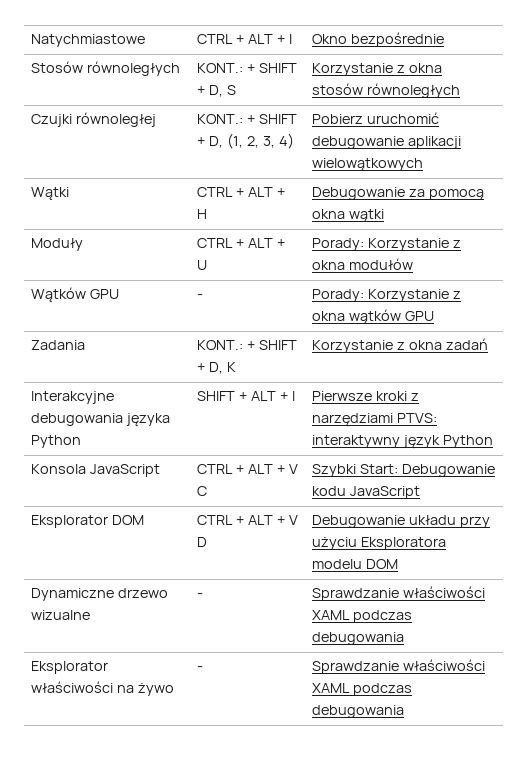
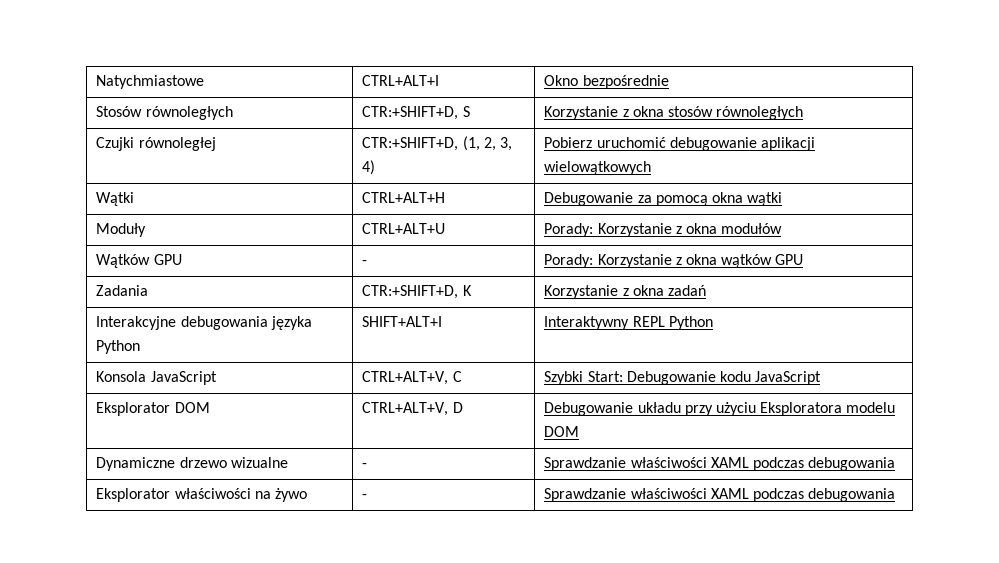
- Natychmiastowe | CTRL + ALT + I | Okno bezpośrednie
+ Natychmiastowe | CTRL+ALT+I | Okno bezpośrednie
- Stosów równoległych | KONT.: + SHIFT + D, S | Korzystanie z okna stosów równoległych
+ Stosów równoległych | CTR:+SHIFT+D, S | Korzystanie z okna stosów równoległych
- Czujki równoległej | KONT.: + SHIFT + D, (1, 2, 3, 4) | Pobierz uruchomić debugowanie aplikacji wielowątkowych
+ Czujki równoległej | CTR:+SHIFT+D, (1, 2, 3, 4) | Pobierz uruchomić debugowanie aplikacji wielowątkowych
- Wątki | CTRL + ALT + H | Debugowanie za pomocą okna wątki
+ Wątki | CTRL+ALT+H | Debugowanie za pomocą okna wątki
- Moduły | CTRL + ALT + U | Porady: Korzystanie z okna modułów
+ Moduły | CTRL+ALT+U | Porady: Korzystanie z okna modułów
- Zadania | KONT.: + SHIFT + D, K | Korzystanie z okna zadań
+ Zadania | CTR:+SHIFT+D, K | Korzystanie z okna zadań
- Interakcyjne debugowania języka Python | SHIFT + ALT + I | Pierwsze kroki z narzędziami PTVS: interaktywny język Python
- Konsola JavaScript | CTRL + ALT + V C | Szybki Start: Debugowanie kodu JavaScript
+ Interakcyjne debugowania języka Python | SHIFT+ALT+I | Interaktywny REPL Python
+ Konsola JavaScript | CTRL+ALT+V, C | Szybki Start: Debugowanie kodu JavaScript
- Eksplorator DOM | CTRL + ALT + V D | Debugowanie układu przy użyciu Eksploratora modelu DOM
+ Eksplorator DOM | CTRL+ALT+V, D | Debugowanie układu przy użyciu Eksploratora modelu DOM

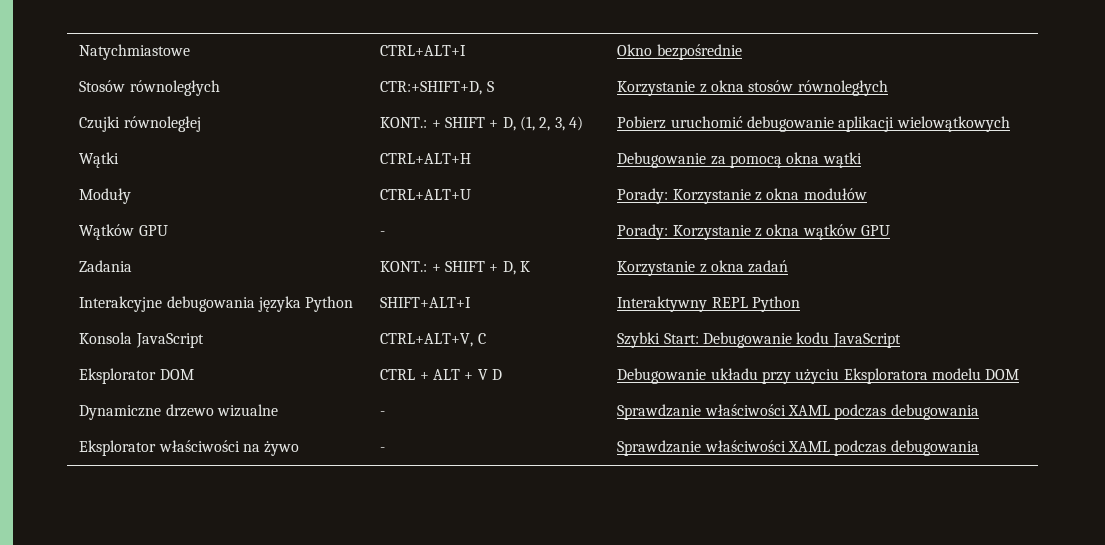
- Czujki równoległej | CTR:+SHIFT+D, (1, 2, 3, 4) | Pobierz uruchomić debugowanie aplikacji wielowątkowych
+ Czujki równoległej | KONT.: + SHIFT + D, (1, 2, 3, 4) | Pobierz uruchomić debugowanie aplikacji wielowątkowych
- Zadania | CTR:+SHIFT+D, K | Korzystanie z okna zadań
+ Zadania | KONT.: + SHIFT + D, K | Korzystanie z okna zadań
- Eksplorator DOM | CTRL+ALT+V, D | Debugowanie układu przy użyciu Eksploratora modelu DOM
+ Eksplorator DOM | CTRL + ALT + V D | Debugowanie układu przy użyciu Eksploratora modelu DOM

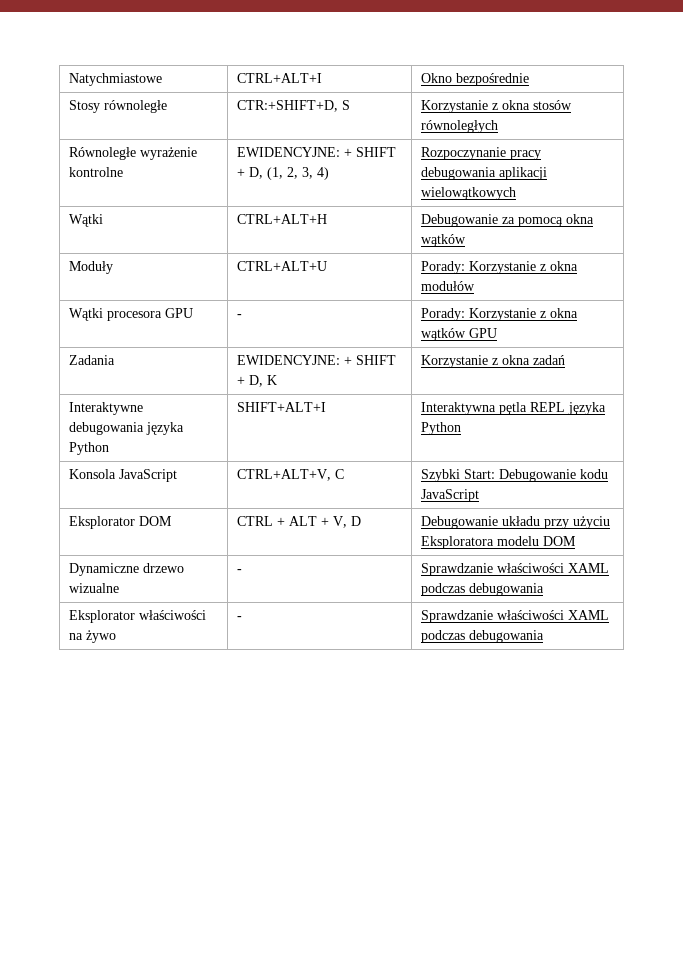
- Stosów równoległych | CTR:+SHIFT+D, S | Korzystanie z okna stosów równoległych
+ Stosy równoległe | CTR:+SHIFT+D, S | Korzystanie z okna stosów równoległych
- Czujki równoległej | KONT.: + SHIFT + D, (1, 2, 3, 4) | Pobierz uruchomić debugowanie aplikacji wielowątkowych
+ Równoległe wyrażenie kontrolne | EWIDENCYJNE: + SHIFT + D, (1, 2, 3, 4) | Rozpoczynanie pracy debugowania aplikacji wielowątkowych
- Wątki | CTRL+ALT+H | Debugowanie za pomocą okna wątki
+ Wątki | CTRL+ALT+H | Debugowanie za pomocą okna wątków
- Wątków GPU | - | Porady: Korzystanie z okna wątków GPU
+ Wątki procesora GPU | - | Porady: Korzystanie z okna wątków GPU
- Zadania | KONT.: + SHIFT + D, K | Korzystanie z okna zadań
+ Zadania | EWIDENCYJNE: + SHIFT + D, K | Korzystanie z okna zadań
- Interakcyjne debugowania języka Python | SHIFT+ALT+I | Interaktywny REPL Python
+ Interaktywne debugowania języka Python | SHIFT+ALT+I | Interaktywna pętla REPL języka Python
- Eksplorator DOM | CTRL + ALT + V D | Debugowanie układu przy użyciu Eksploratora modelu DOM
+ Eksplorator DOM | CTRL + ALT + V, D | Debugowanie układu przy użyciu Eksploratora modelu DOM

